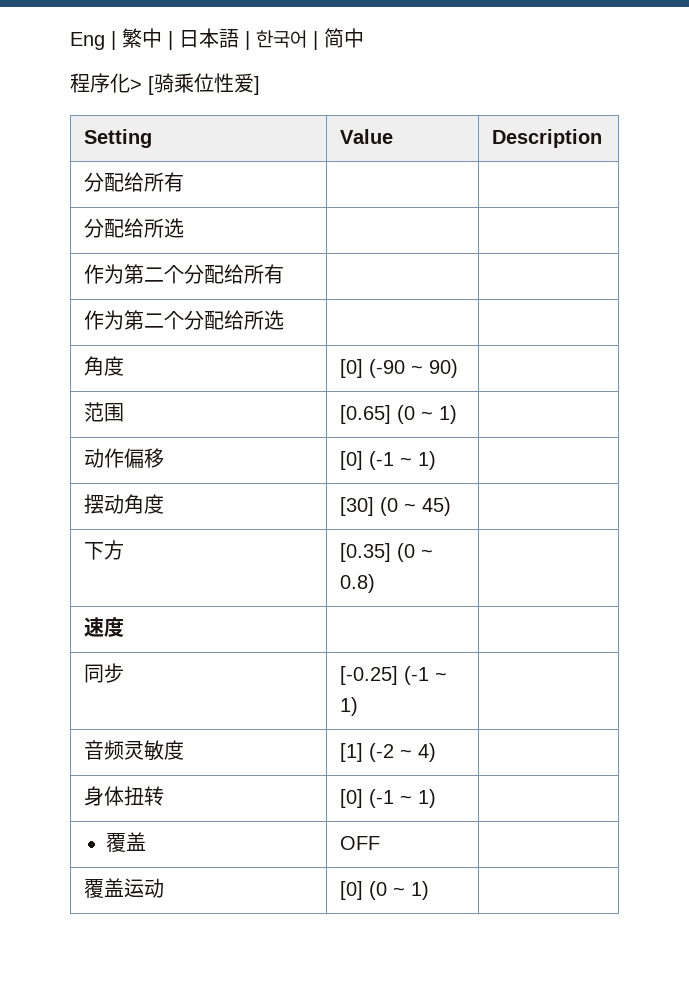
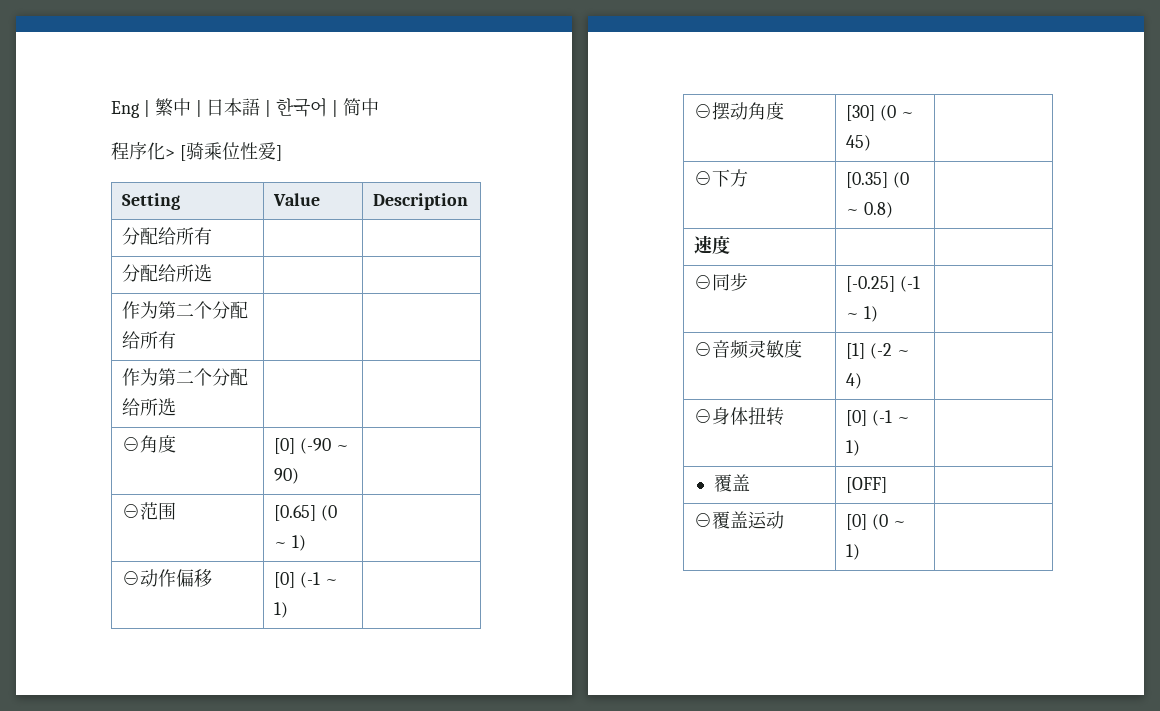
- 角度 | [0] (-90 ~ 90) |
+ ⊖角度 | [0] (-90 ~ 90) |
- 范围 | [0.65] (0 ~ 1) |
+ ⊖范围 | [0.65] (0 ~ 1) |
- 动作偏移 | [0] (-1 ~ 1) |
+ ⊖动作偏移 | [0] (-1 ~ 1) |
- 摆动角度 | [30] (0 ~ 45) |
+ ⊖摆动角度 | [30] (0 ~ 45) |
- 下方 | [0.35] (0 ~ 0.8) |
+ ⊖下方 | [0.35] (0 ~ 0.8) |
- 同步 | [-0.25] (-1 ~ 1) |
+ ⊖同步 | [-0.25] (-1 ~ 1) |
- 音频灵敏度 | [1] (-2 ~ 4) |
+ ⊖音频灵敏度 | [1] (-2 ~ 4) |
- 身体扭转 | [0] (-1 ~ 1) |
+ ⊖身体扭转 | [0] (-1 ~ 1) |
- 覆盖 | OFF |
- 覆盖运动 | [0] (0 ~ 1) |
+ 覆盖 | [OFF] |
+ ⊖覆盖运动 | [0] (0 ~ 1) |

